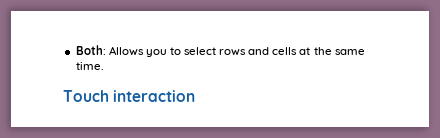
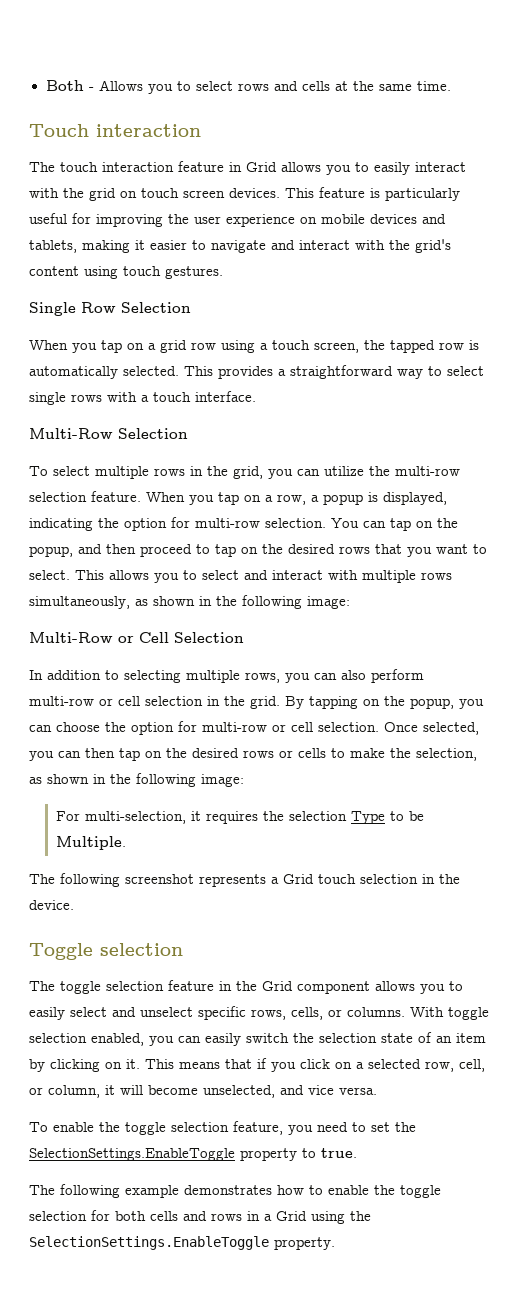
- Both: Allows you to select rows and cells at the same time.
+ Both - Allows you to select rows and cells at the same time.
+ The touch interaction feature in Grid allows you to easily interact with the grid on touch screen devices. This feature is particularly useful for improving the user experience on mobile devices and tablets, making it easier to navigate and interact with the grid's content using touch gestures.
+ Single Row Selection
+ When you tap on a grid row using a touch screen, the tapped row is automatically selected. This provides a straightforward way to select single rows with a touch interface.
+ Multi-Row Selection
+ To select multiple rows in the grid, you can utilize the multi-row selection feature. When you tap on a row, a popup is displayed, indicating the option for multi-row selection. You can tap on the popup, and then proceed to tap on the desired rows that you want to select. This allows you to select and interact with multiple rows simultaneously, as shown in the following image:
+ Multi-Row or Cell Selection
+ In addition to selecting multiple rows, you can also perform multi-row or cell selection in the grid. By tapping on the popup, you can choose the option for multi-row or cell selection. Once selected, you can then tap on the desired rows or cells to make the selection, as shown in the following image:
+ For multi-selection, it requires the selection Type to be Multiple.
+ The following screenshot represents a Grid touch selection in the device.
+ Toggle selection
+ The toggle selection feature in the Grid component allows you to easily select and unselect specific rows, cells, or columns. With toggle selection enabled, you can easily switch the selection state of an item by clicking on it. This means that if you click on a selected row, cell, or column, it will become unselected, and vice versa.
+ To enable the toggle selection feature, you need to set the SelectionSettings.EnableToggle property to true.
+ The following example demonstrates how to enable the toggle selection for both cells and rows in a Grid using the SelectionSettings.EnableToggle property.

